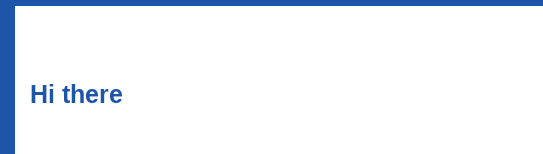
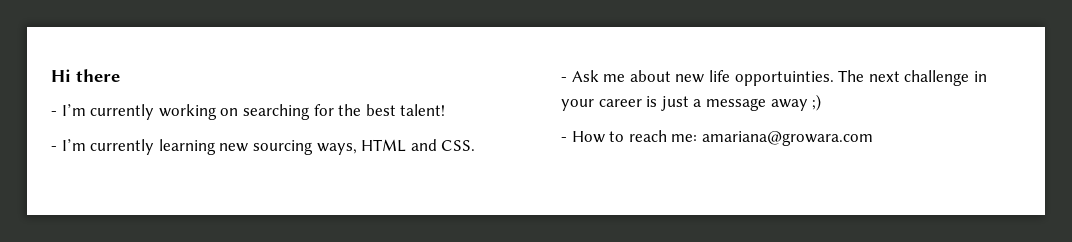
+ - I’m currently working on searching for the best talent!
+ - I’m currently learning new sourcing ways, HTML and CSS.
+ - Ask me about new life opportuinties. The next challenge in your career is just a message away ;)
+ - How to reach me: amariana@growara.com

